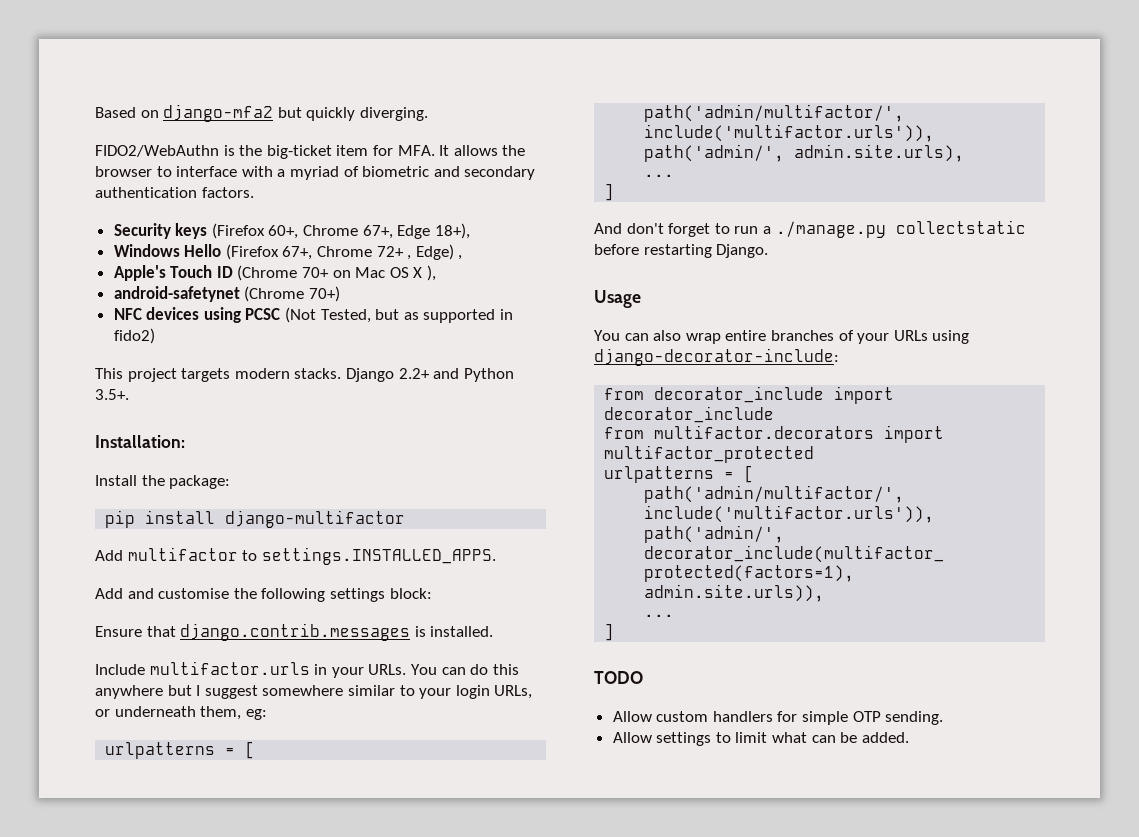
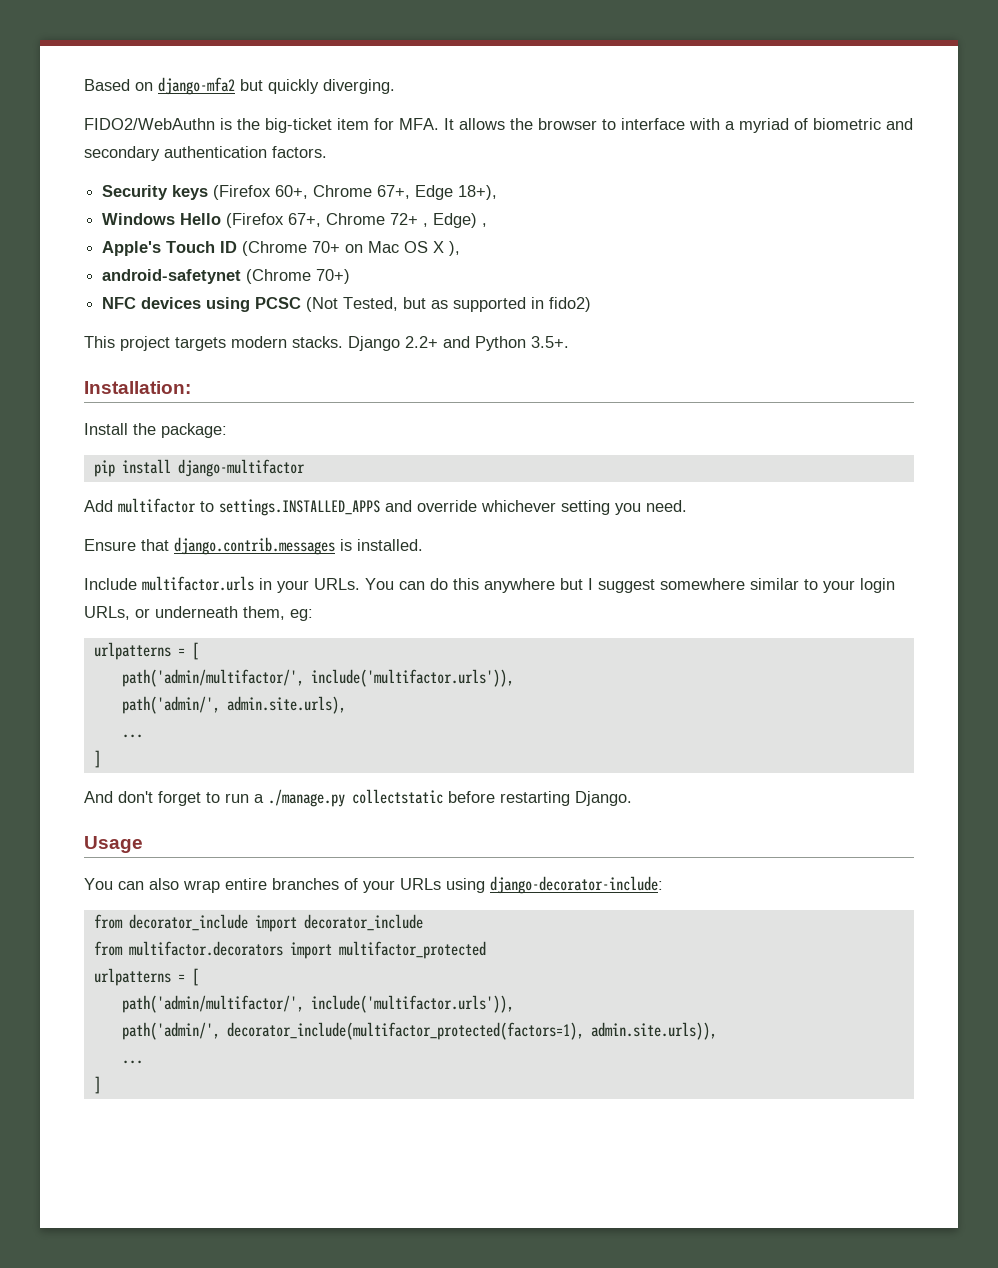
- Add multifactor to settings.INSTALLED_APPS.
- Add and customise the following settings block:
+ Add multifactor to settings.INSTALLED_APPS and override whichever setting you need.
- TODO
- Allow custom handlers for simple OTP sending.
- Allow settings to limit what can be added.

